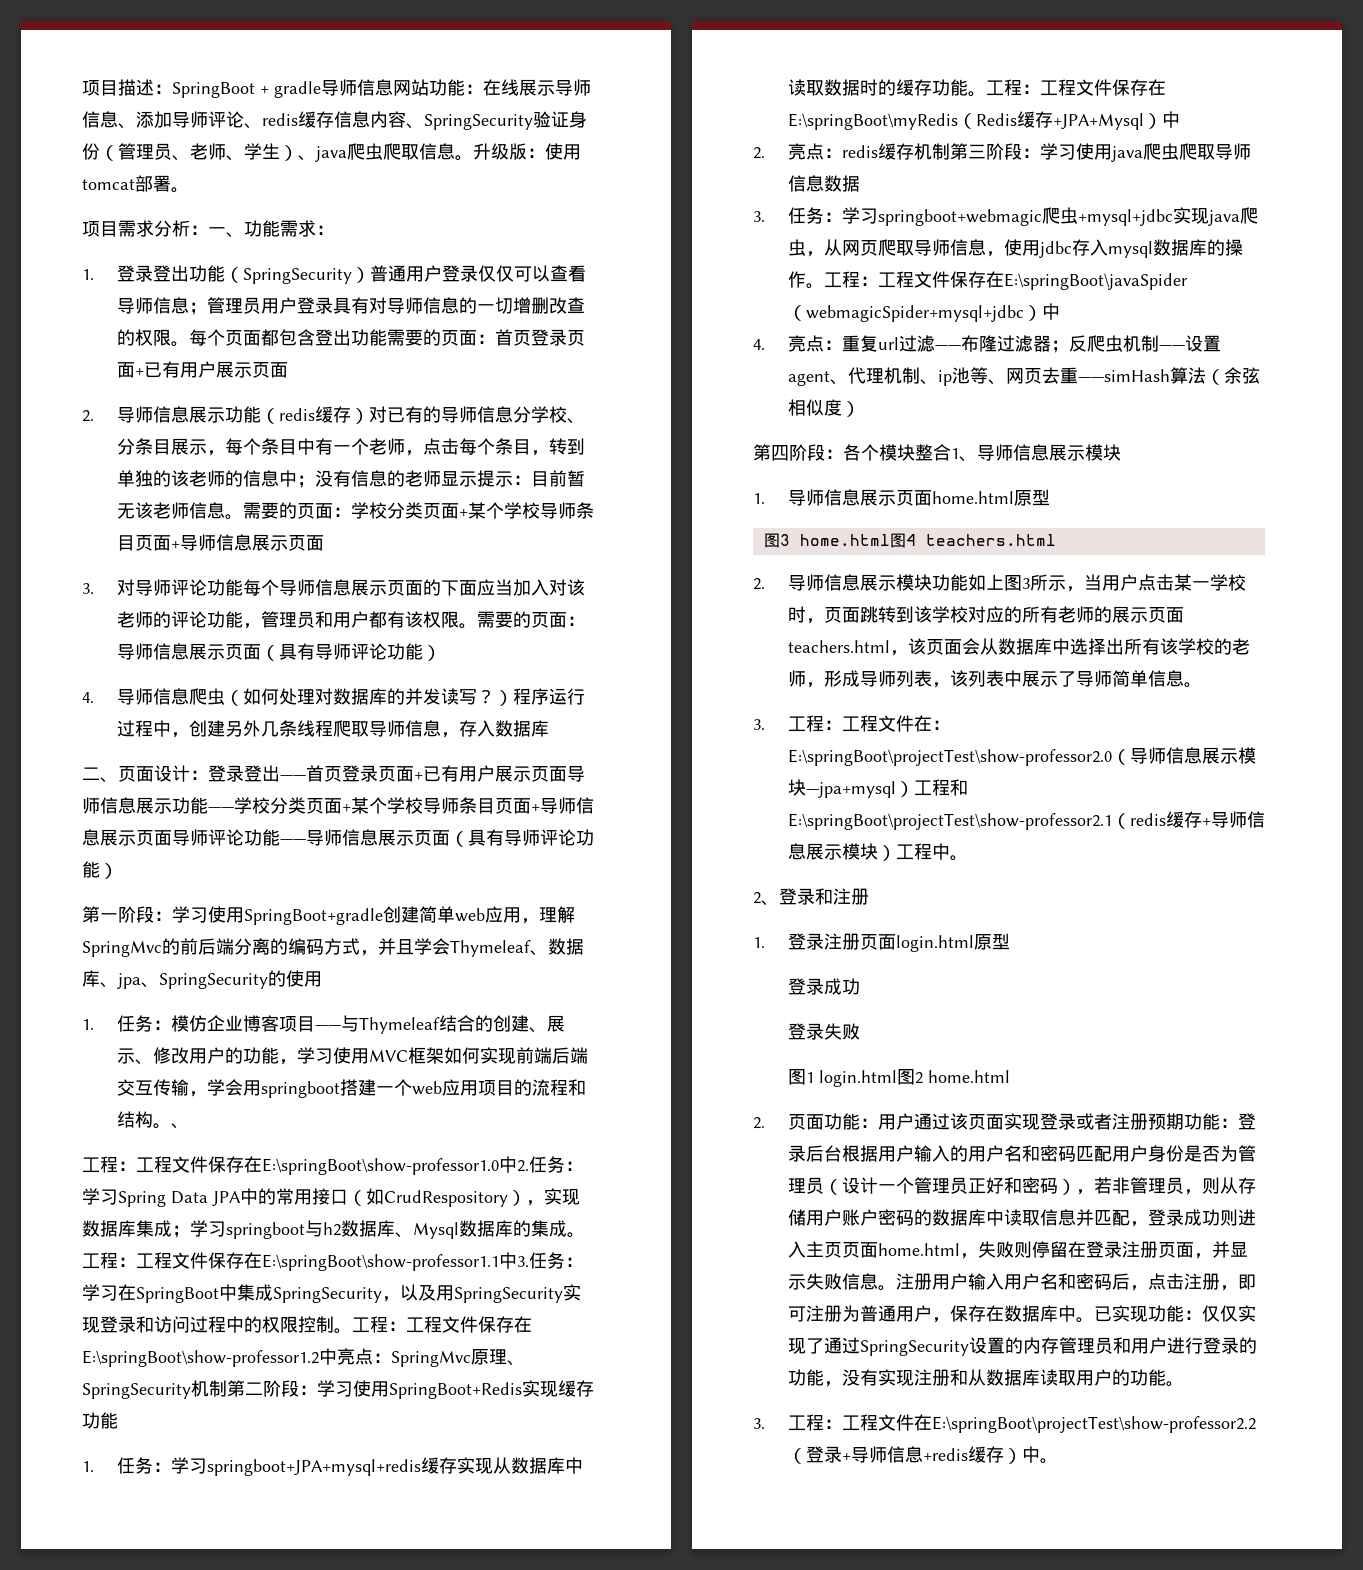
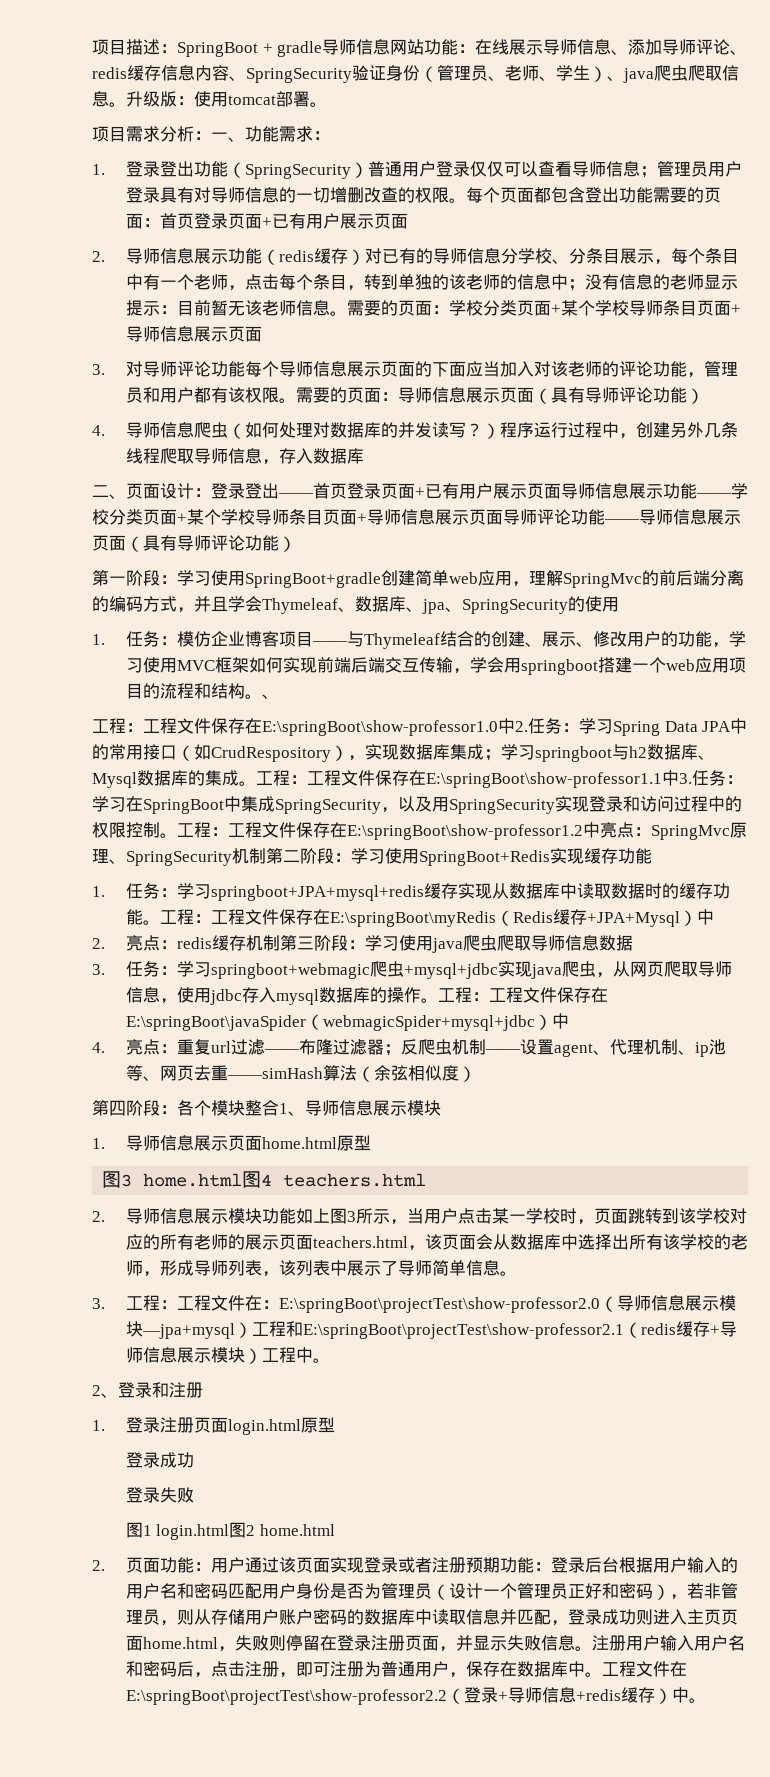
- 已实现功能：仅仅实现了通过SpringSecurity设置的内存管理员和用户进行登录的功能，没有实现注册和从数据库读取用户的功能。
- 3.工程：工程文件在E:\springBoot\projectTest\show-professor2.2（登录+导师信息+redis缓存）中。
+ 工程文件在E:\springBoot\projectTest\show-professor2.2（登录+导师信息+redis缓存）中。

